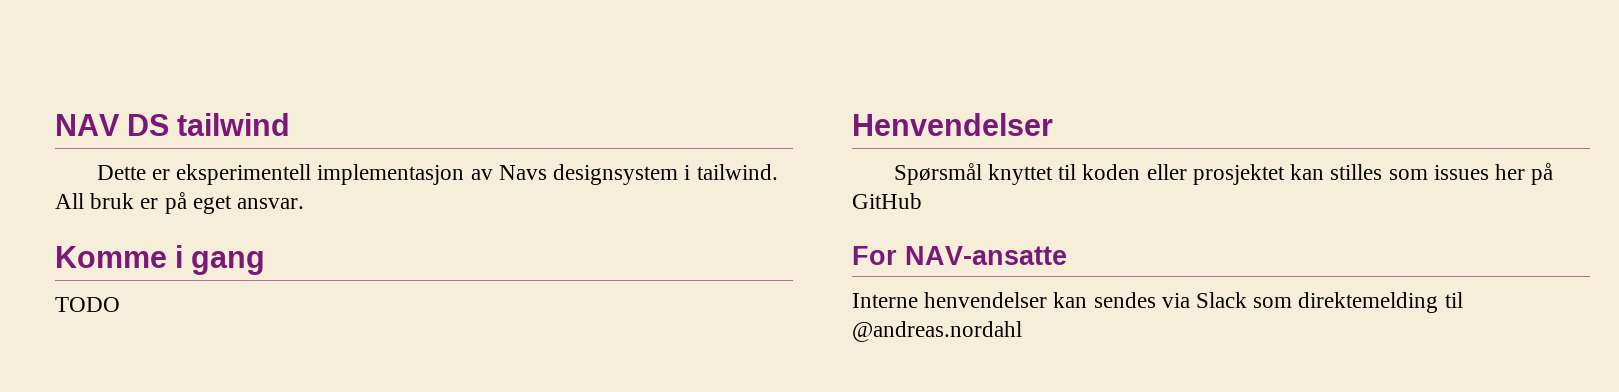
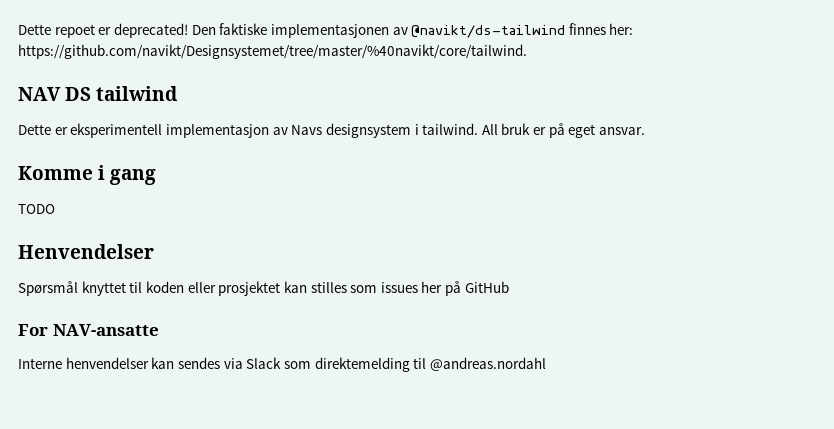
+ Dette repoet er deprecated! Den faktiske implementasjonen av @navikt/ds-tailwind finnes her: https://github.com/navikt/Designsystemet/tree/master/%40navikt/core/tailwind.

